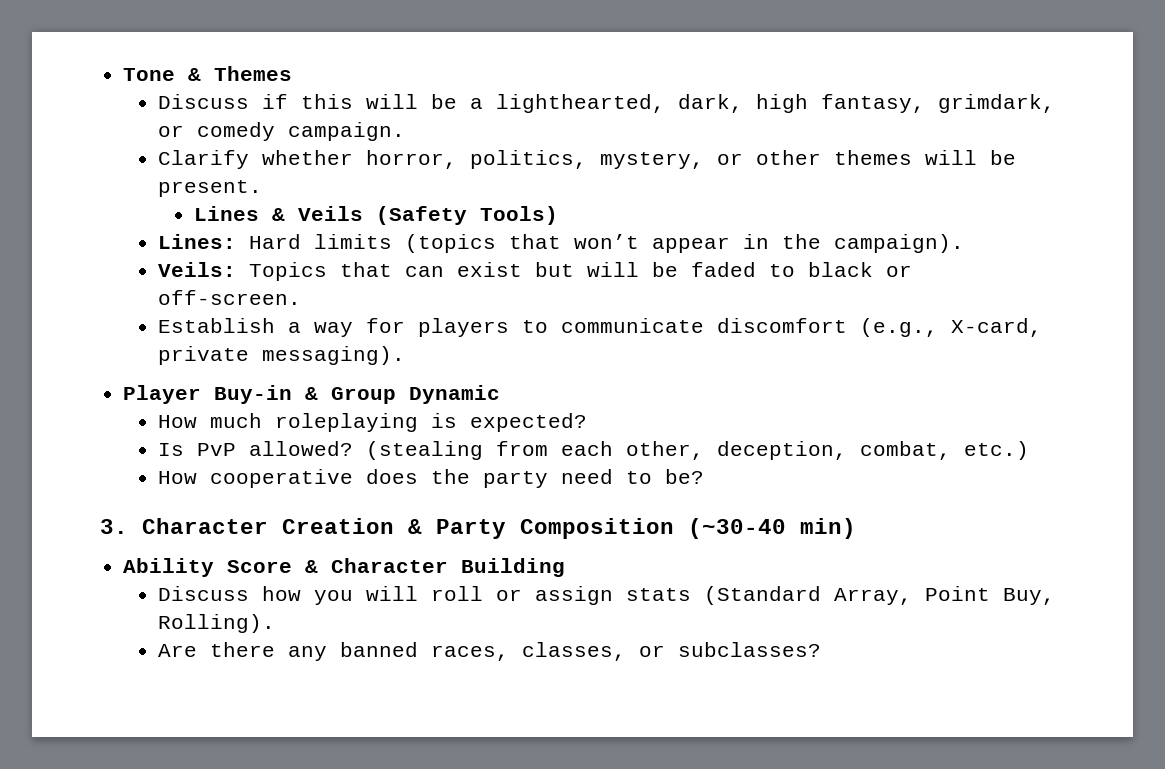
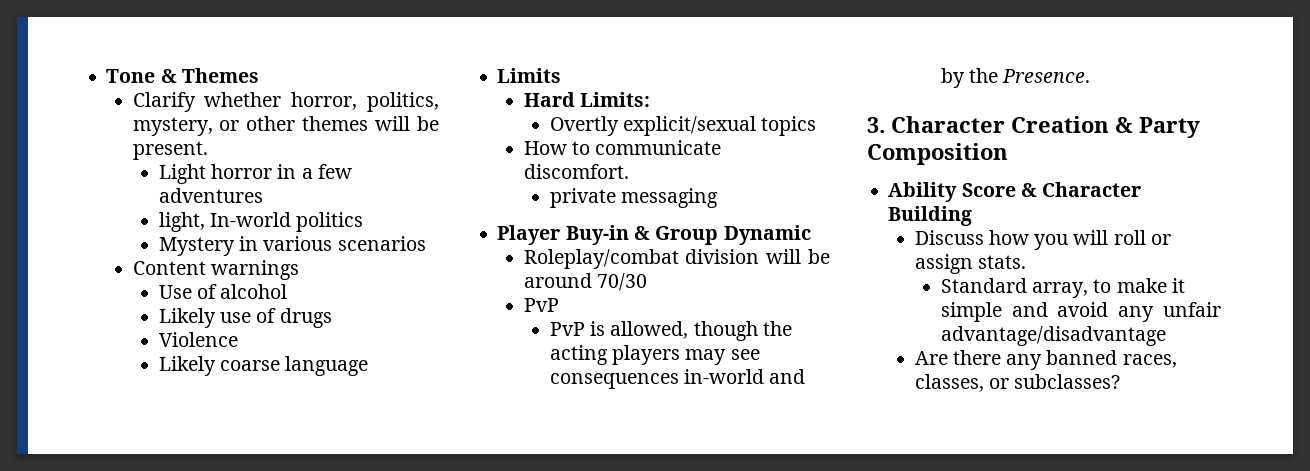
- Discuss if this will be a lighthearted, dark, high fantasy, grimdark, or comedy campaign.
- Lines & Veils (Safety Tools)
- Lines: Hard limits (topics that won’t appear in the campaign).
- Veils: Topics that can exist but will be faded to black or off-screen.
- Establish a way for players to communicate discomfort (e.g., X-card, private messaging).
+ Light horror in a few adventures
+ light, In-world politics
+ Mystery in various scenarios
+ Content warnings
+ Use of alcohol
+ Likely use of drugs
+ Violence
+ Likely coarse language
+ Limits
+ Hard Limits:
+ Overtly explicit/sexual topics
+ How to communicate discomfort.
+ private messaging
- How much roleplaying is expected?
- Is PvP allowed? (stealing from each other, deception, combat, etc.)
- How cooperative does the party need to be?
+ Roleplay/combat division will be around 70/30
+ PvP
+ PvP is allowed, though the acting players may see consequences in-world and by the Presence.
- 3. Character Creation & Party Composition (~30-40 min)
+ 3. Character Creation & Party Composition
- Discuss how you will roll or assign stats (Standard Array, Point Buy, Rolling).
+ Discuss how you will roll or assign stats.
+ Standard array, to make it simple and avoid any unfair advantage/disadvantage

